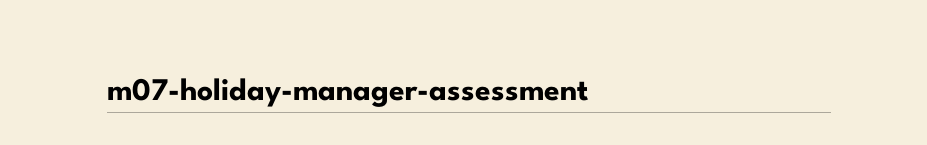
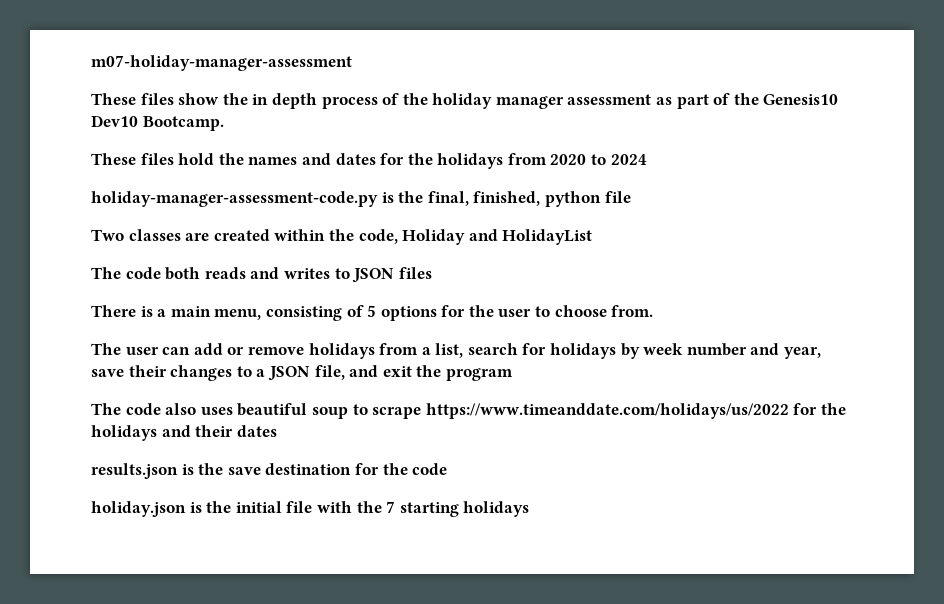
+ These files show the in depth process of the holiday manager assessment as part of the Genesis10 Dev10 Bootcamp.
+ These files hold the names and dates for the holidays from 2020 to 2024
+ holiday-manager-assessment-code.py is the final, finished, python file
+ Two classes are created within the code, Holiday and HolidayList
+ The code both reads and writes to JSON files
+ There is a main menu, consisting of 5 options for the user to choose from.
+ The user can add or remove holidays from a list, search for holidays by week number and year, save their changes to a JSON file, and exit the program
+ The code also uses beautiful soup to scrape https://www.timeanddate.com/holidays/us/2022 for the holidays and their dates
+ results.json is the save destination for the code
+ holiday.json is the initial file with the 7 starting holidays

